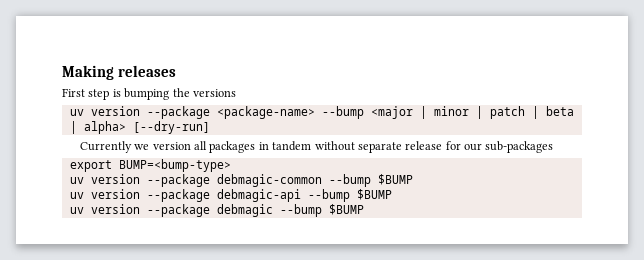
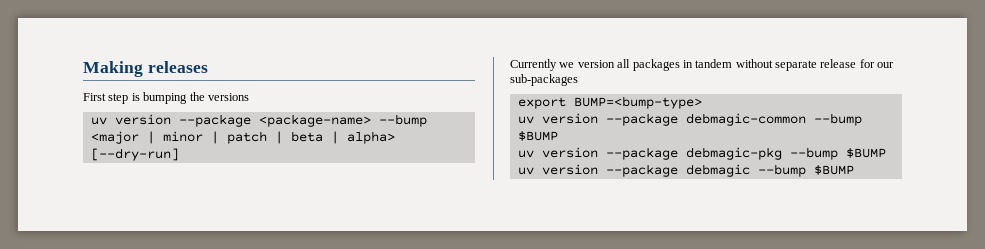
- uv version --package debmagic-api --bump $BUMP
+ uv version --package debmagic-pkg --bump $BUMP

